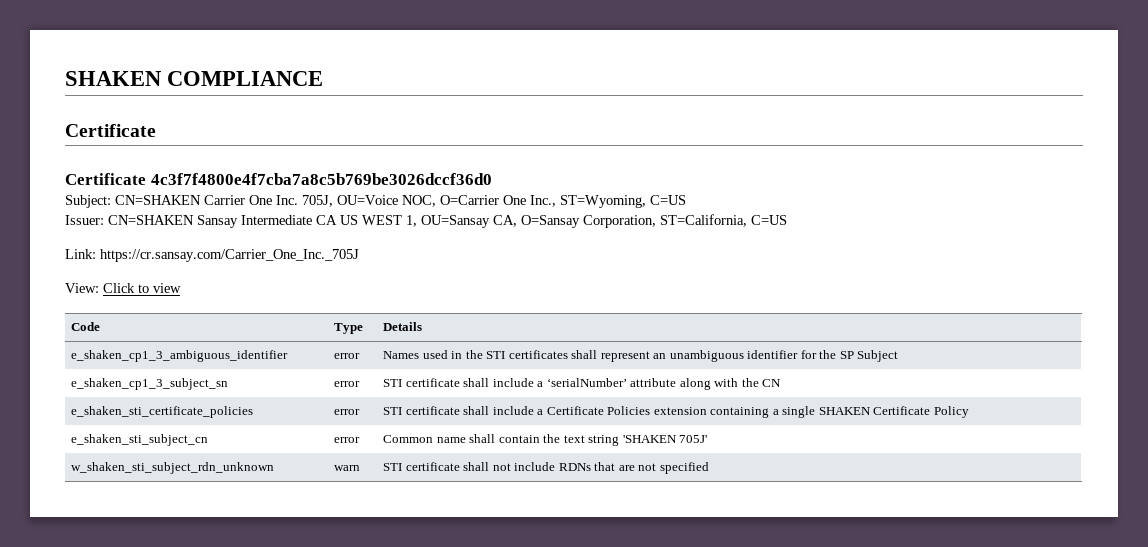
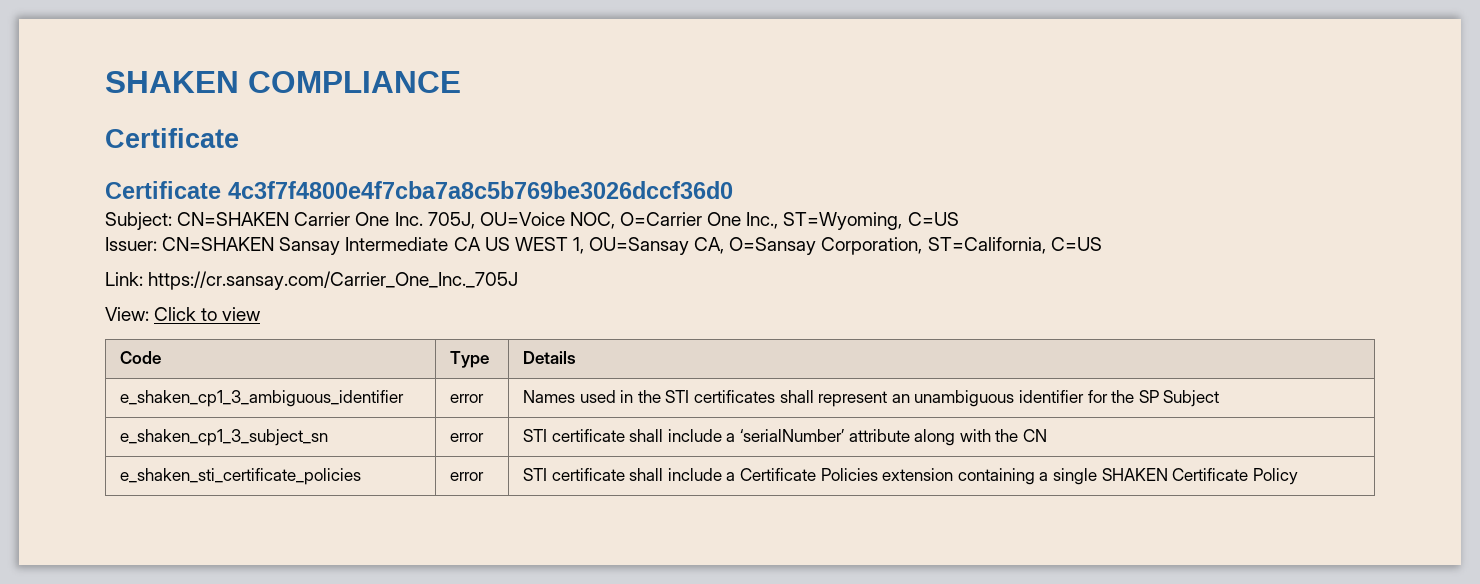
- e_shaken_sti_subject_cn | error | Common name shall contain the text string 'SHAKEN 705J'
- w_shaken_sti_subject_rdn_unknown | warn | STI certificate shall not include RDNs that are not specified

